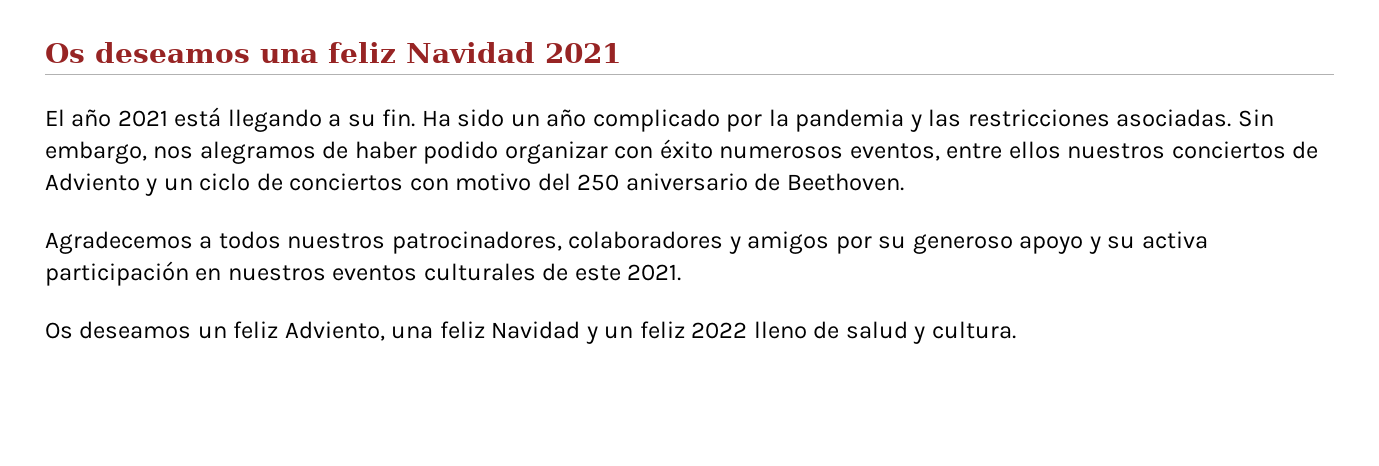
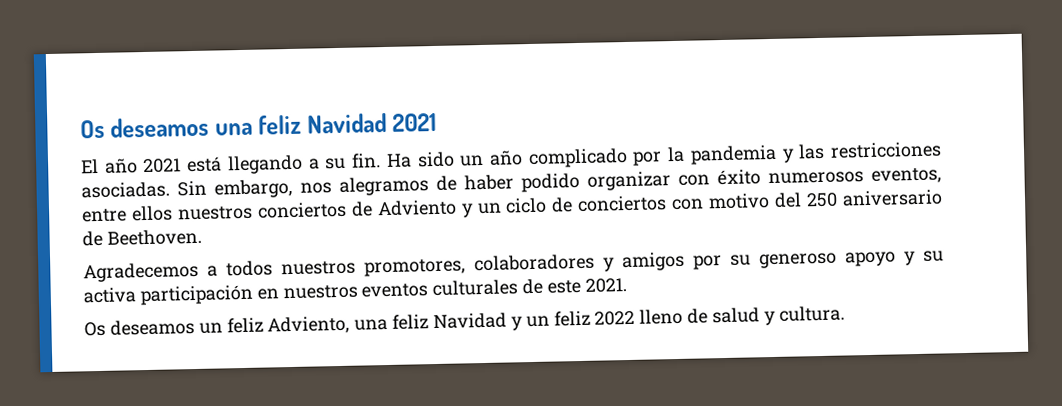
- Agradecemos a todos nuestros patrocinadores, colaboradores y amigos por su generoso apoyo y su activa participación en nuestros eventos culturales de este 2021.
+ Agradecemos a todos nuestros promotores, colaboradores y amigos por su generoso apoyo y su activa participación en nuestros eventos culturales de este 2021.

